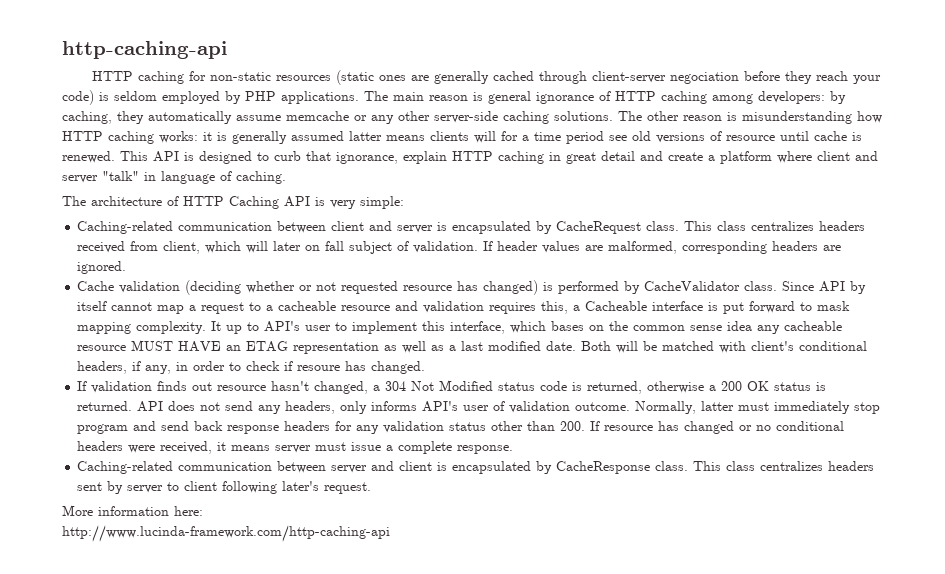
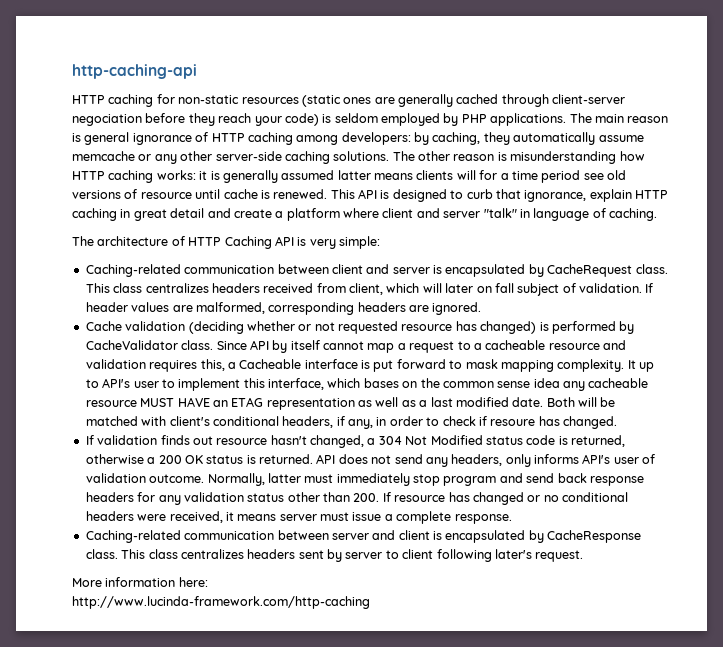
- http://www.lucinda-framework.com/http-caching-api
+ http://www.lucinda-framework.com/http-caching

